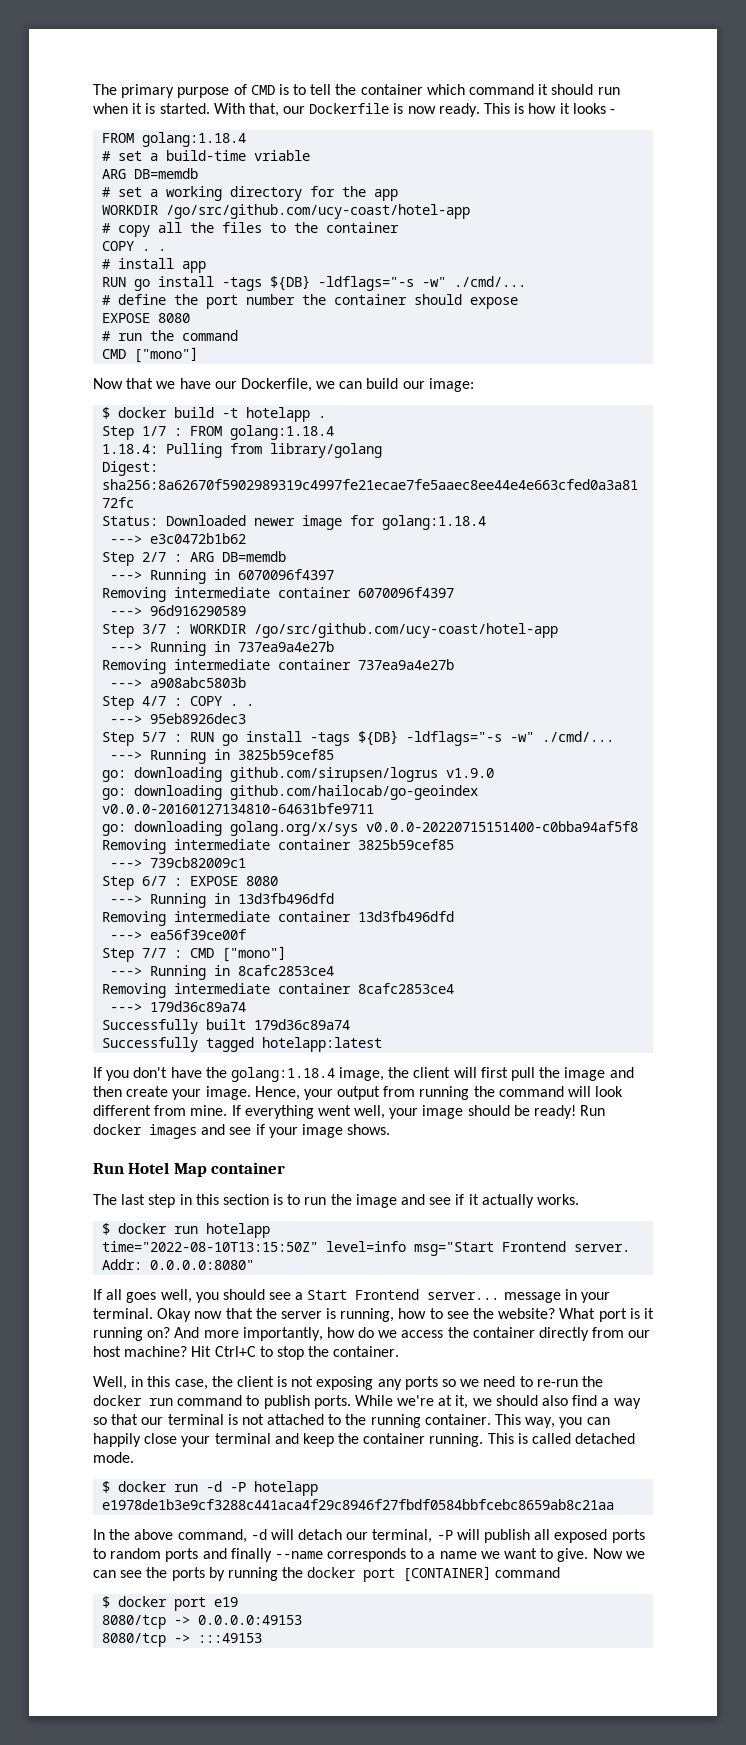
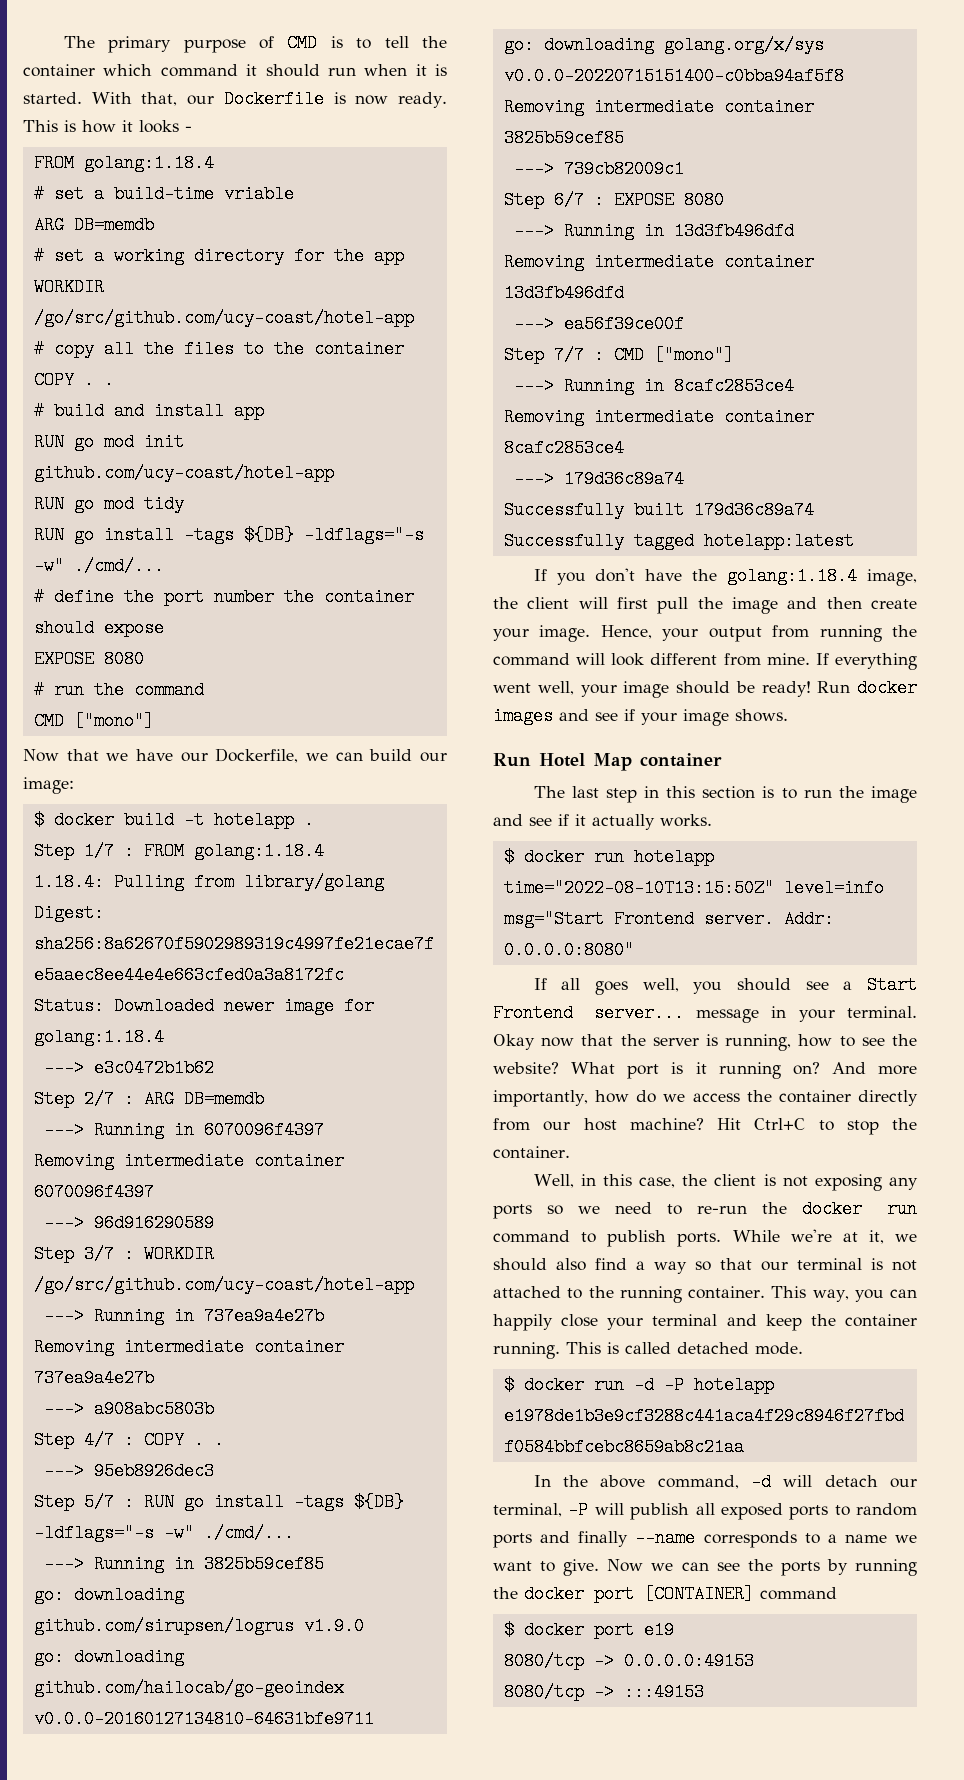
- # install app
+ # build and install app
+ RUN go mod init github.com/ucy-coast/hotel-app
+ RUN go mod tidy

